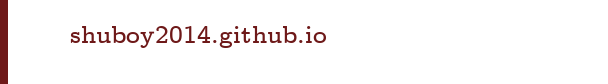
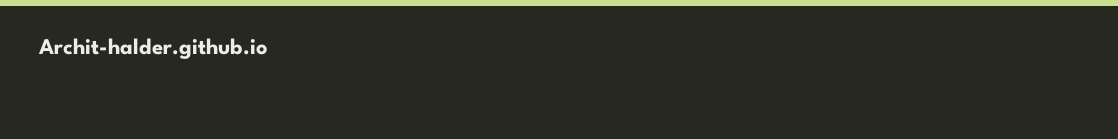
- shuboy2014.github.io
+ Archit-halder.github.io

